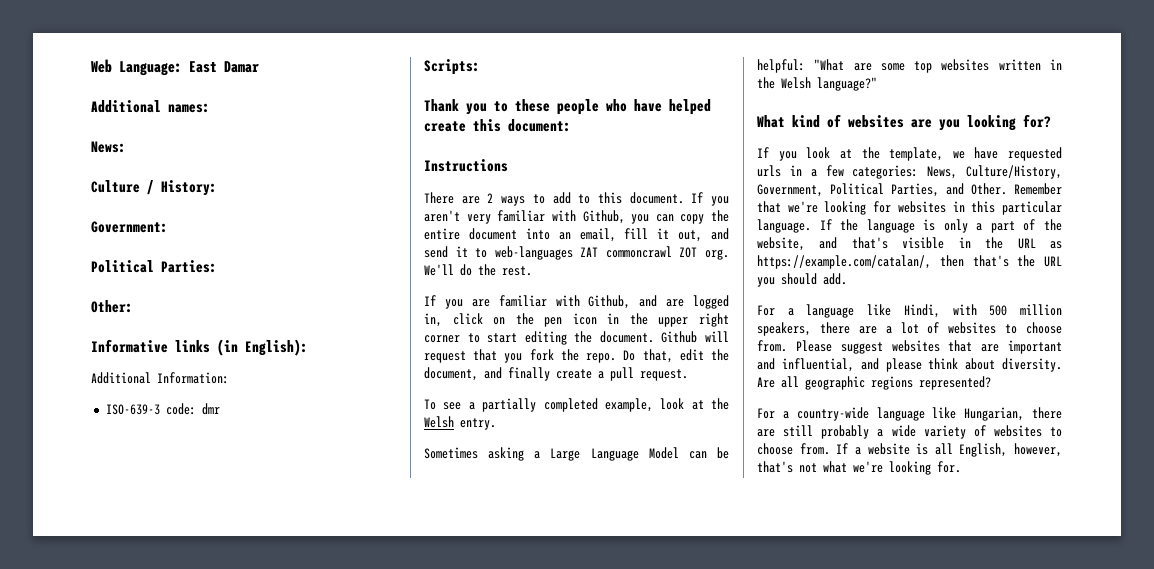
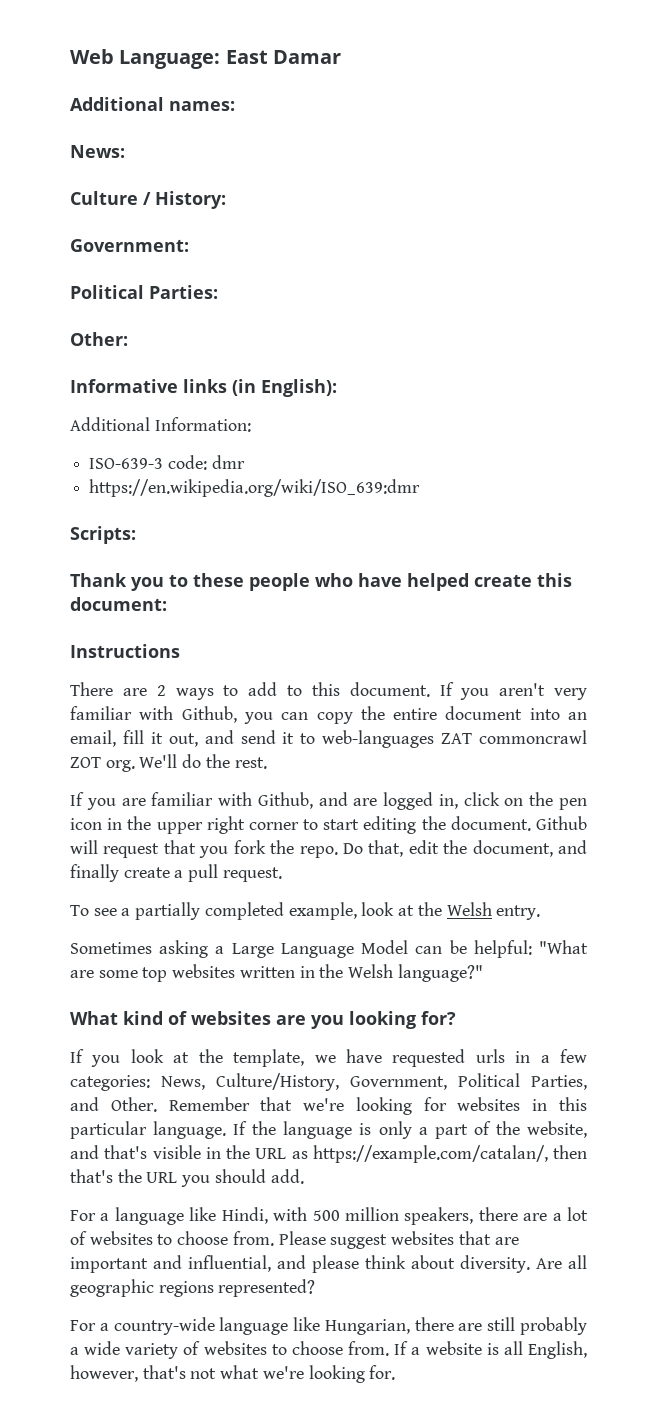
+ https://en.wikipedia.org/wiki/ISO_639:dmr

